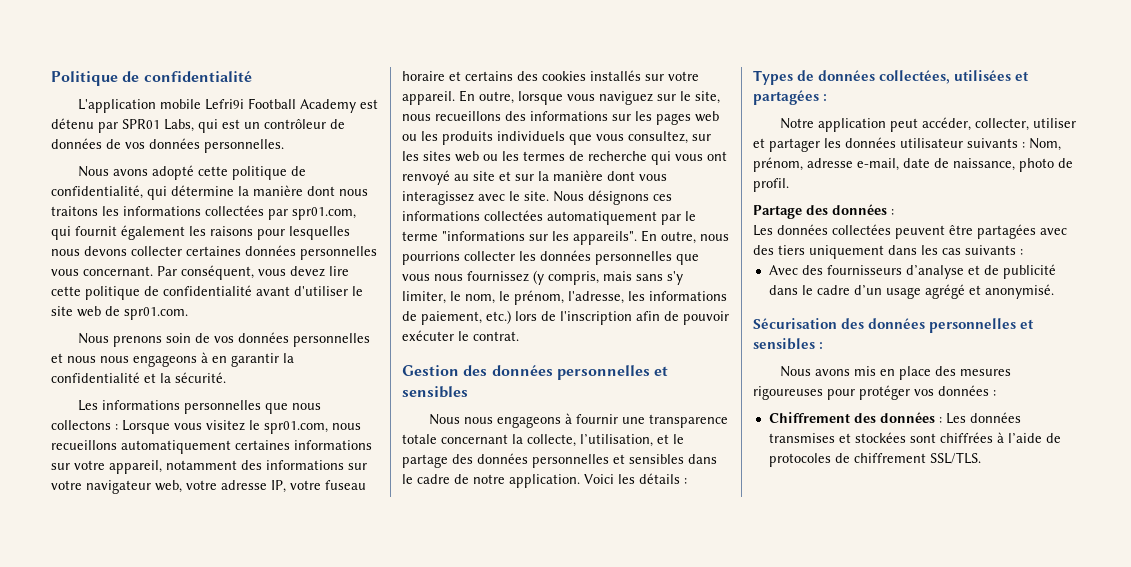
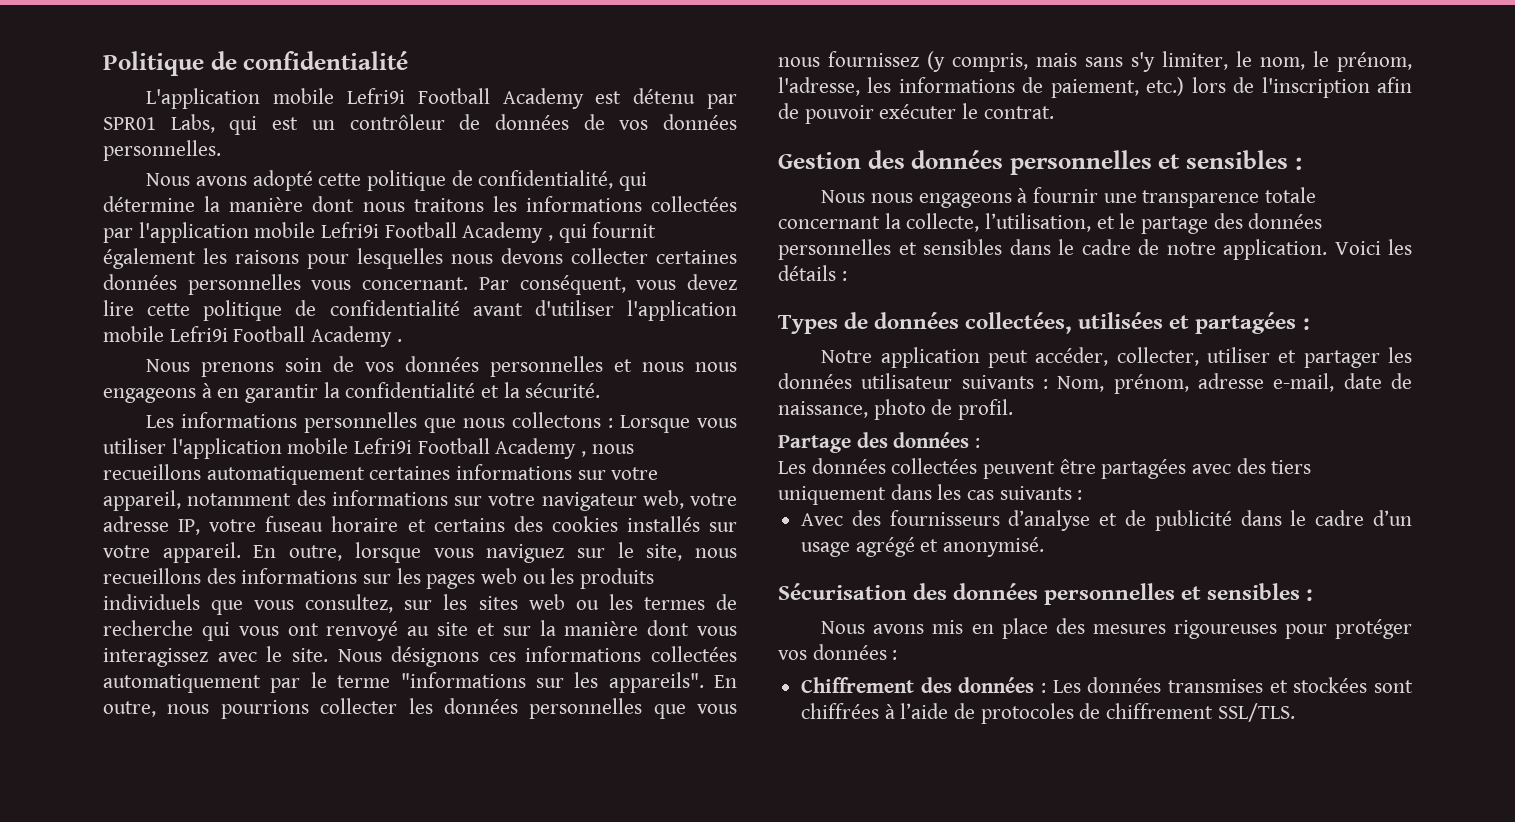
- Nous avons adopté cette politique de confidentialité, qui détermine la manière dont nous traitons les informations collectées par spr01.com, qui fournit également les raisons pour lesquelles nous devons collecter certaines données personnelles vous concernant.
+ Nous avons adopté cette politique de confidentialité, qui détermine la manière dont nous traitons les informations collectées par l'application mobile Lefri9i Football Academy , qui fournit également les raisons pour lesquelles nous devons collecter certaines données personnelles vous concernant.
- Par conséquent, vous devez lire cette politique de confidentialité avant d'utiliser le site web de spr01.com.
+ Par conséquent, vous devez lire cette politique de confidentialité avant d'utiliser l'application mobile Lefri9i Football Academy .
- Les informations personnelles que nous collectons : Lorsque vous visitez le spr01.com, nous recueillons automatiquement certaines informations sur votre appareil, notamment des informations sur votre navigateur web, votre adresse IP, votre fuseau horaire et certains des cookies installés sur votre appareil.
+ Les informations personnelles que nous collectons : Lorsque vous utiliser l'application mobile Lefri9i Football Academy , nous recueillons automatiquement certaines informations sur votre appareil, notamment des informations sur votre navigateur web, votre adresse IP, votre fuseau horaire et certains des cookies installés sur votre appareil.
- Gestion des données personnelles et sensibles
+ Gestion des données personnelles et sensibles :

